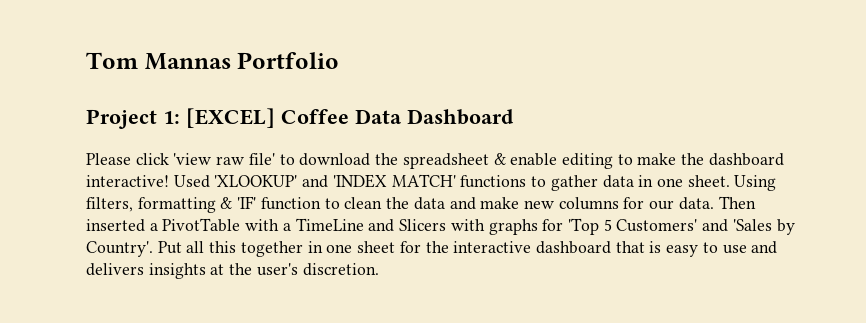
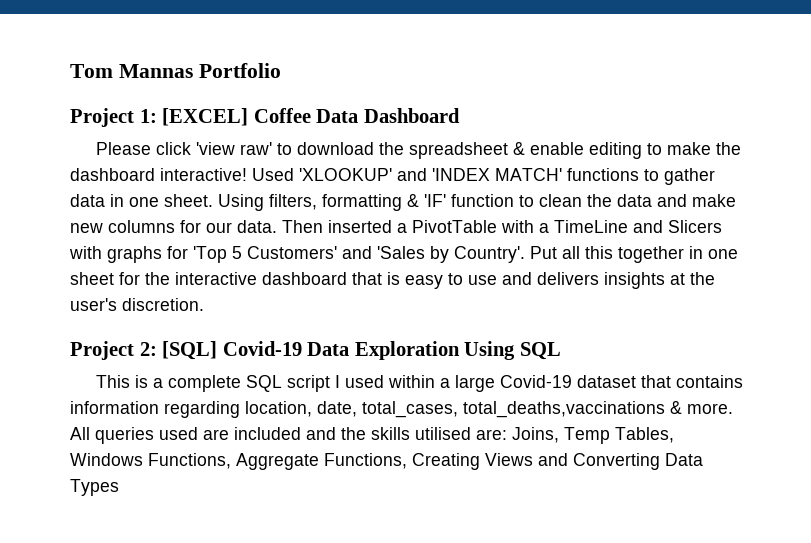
- Please click 'view raw file' to download the spreadsheet & enable editing to make the dashboard interactive!
+ Please click 'view raw' to download the spreadsheet & enable editing to make the dashboard interactive!
+ Project 2: [SQL] Covid-19 Data Exploration Using SQL
+ This is a complete SQL script I used within a large Covid-19 dataset that contains information regarding location, date, total_cases, total_deaths,vaccinations & more. All queries used are included and the skills utilised are: Joins, Temp Tables, Windows Functions, Aggregate Functions, Creating Views and Converting Data Types

